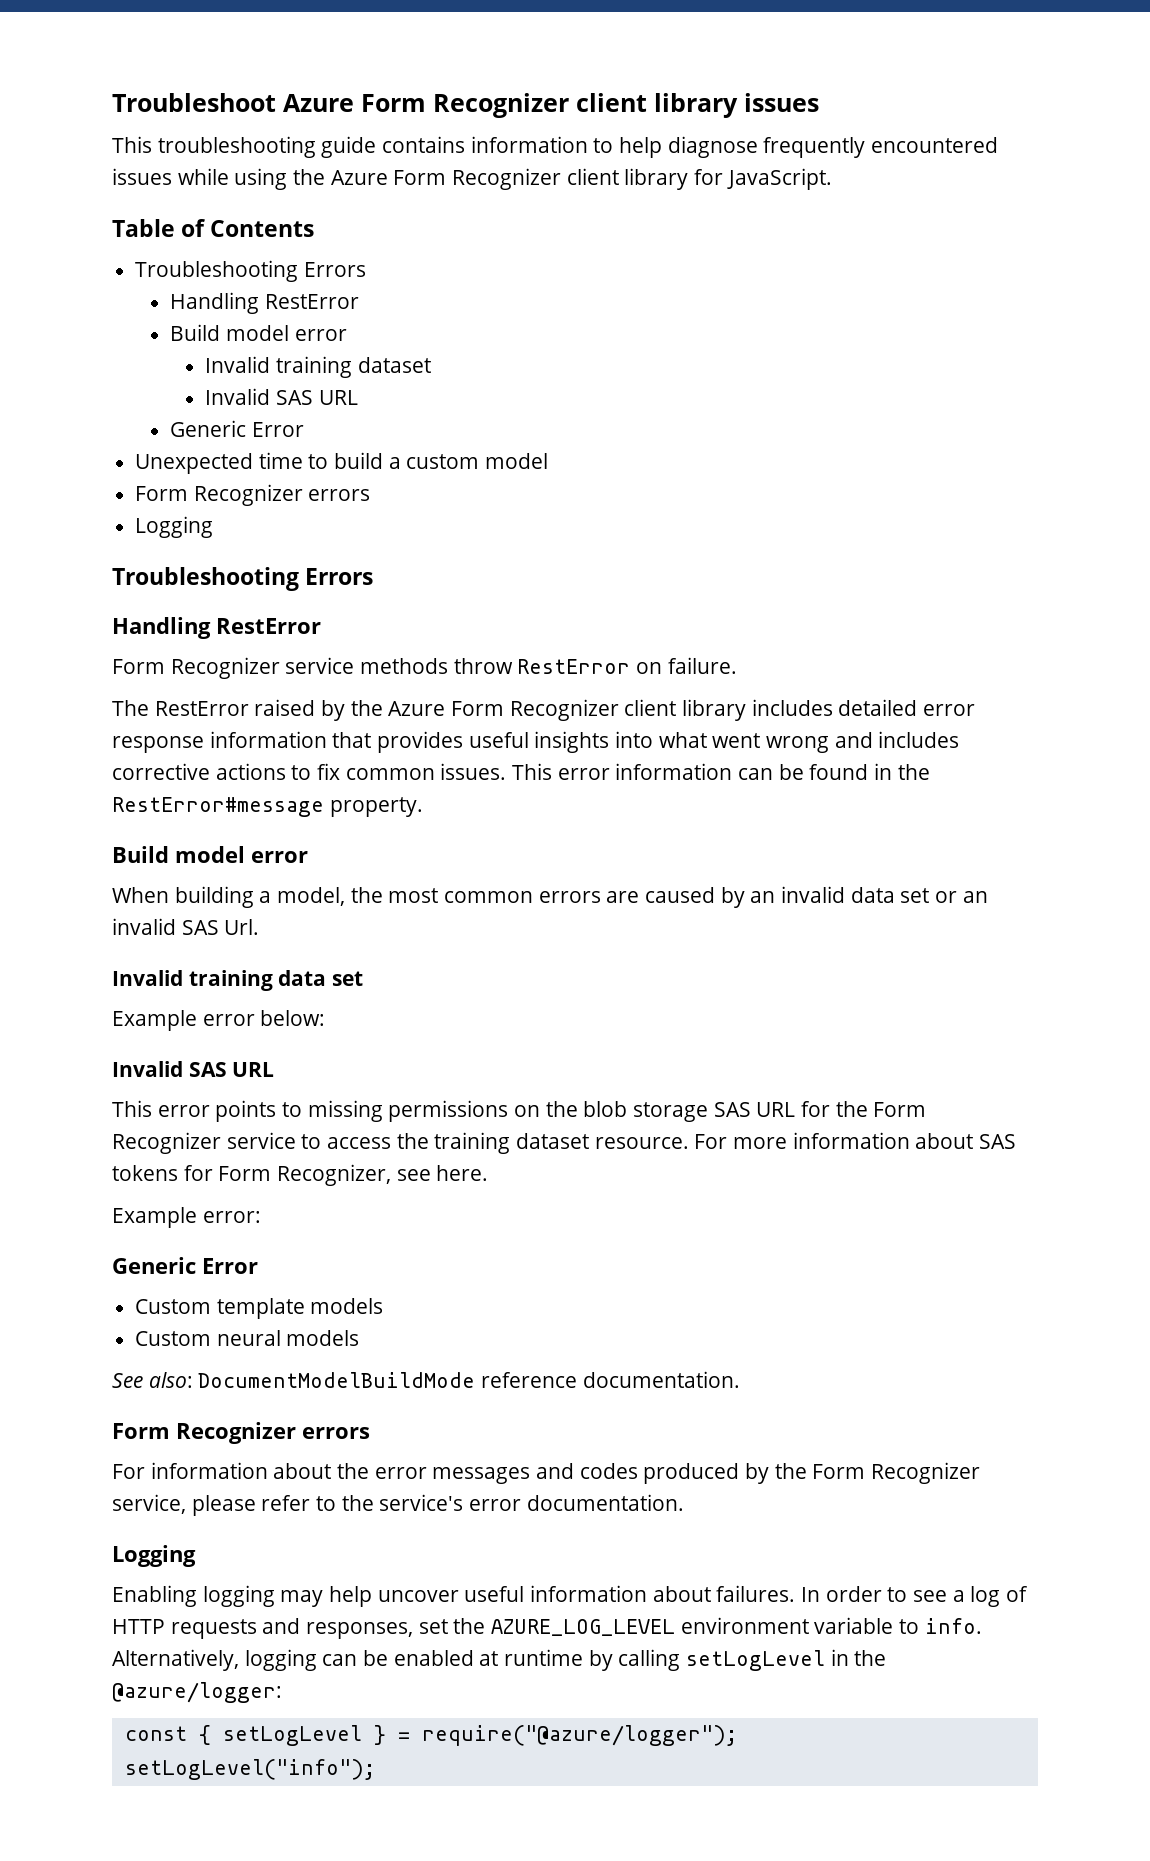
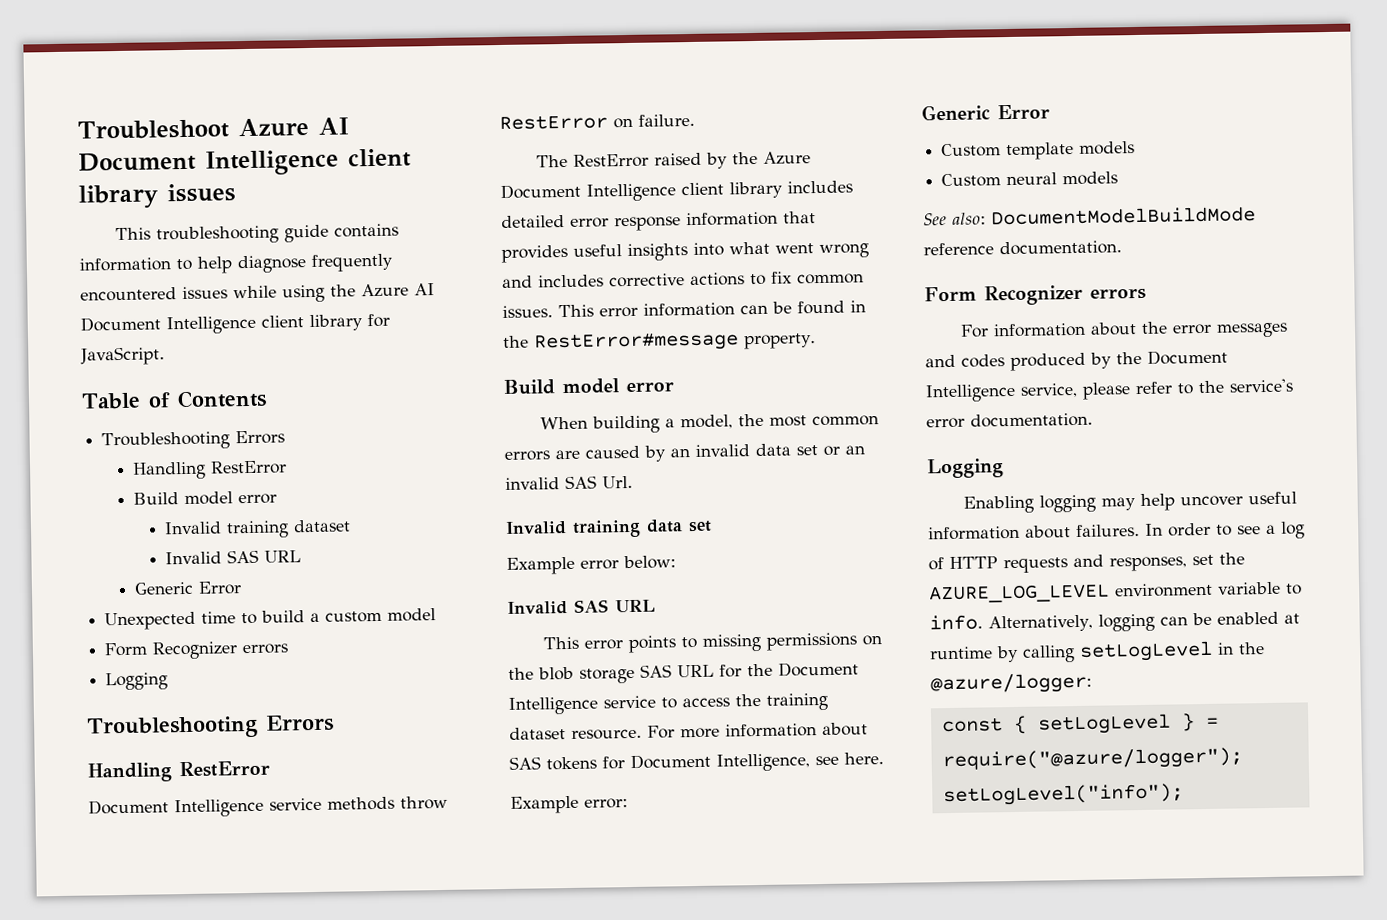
- Troubleshoot Azure Form Recognizer client library issues
+ Troubleshoot Azure AI Document Intelligence client library issues
- This troubleshooting guide contains information to help diagnose frequently encountered issues while using the Azure Form Recognizer client library for JavaScript.
+ This troubleshooting guide contains information to help diagnose frequently encountered issues while using the Azure AI Document Intelligence client library for JavaScript.
- Form Recognizer service methods throw RestError on failure.
+ Document Intelligence service methods throw RestError on failure.
- The RestError raised by the Azure Form Recognizer client library includes detailed error response information that provides useful insights into what went wrong and includes corrective actions to fix common issues.
+ The RestError raised by the Azure Document Intelligence client library includes detailed error response information that provides useful insights into what went wrong and includes corrective actions to fix common issues.
- This error points to missing permissions on the blob storage SAS URL for the Form Recognizer service to access the training dataset resource.
+ This error points to missing permissions on the blob storage SAS URL for the Document Intelligence service to access the training dataset resource.
- For more information about SAS tokens for Form Recognizer, see here.
+ For more information about SAS tokens for Document Intelligence, see here.
- For information about the error messages and codes produced by the Form Recognizer service, please refer to the service's error documentation.
+ For information about the error messages and codes produced by the Document Intelligence service, please refer to the service's error documentation.

